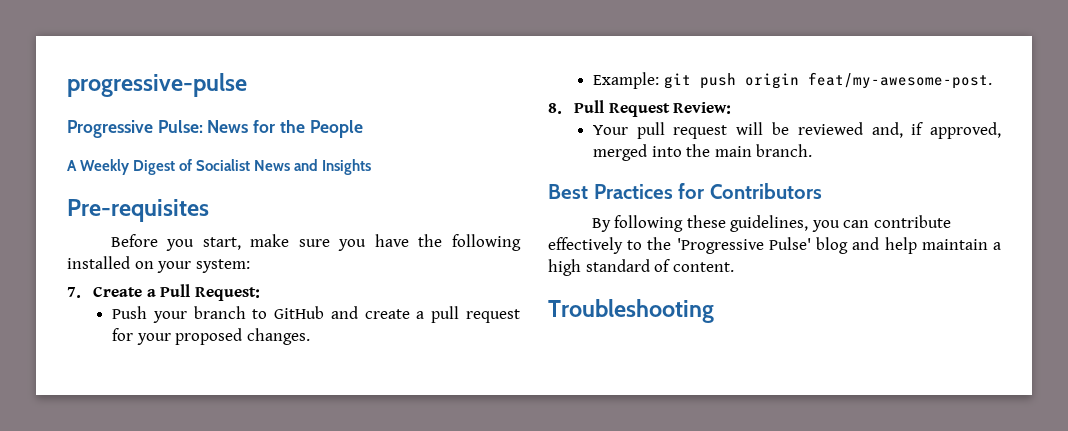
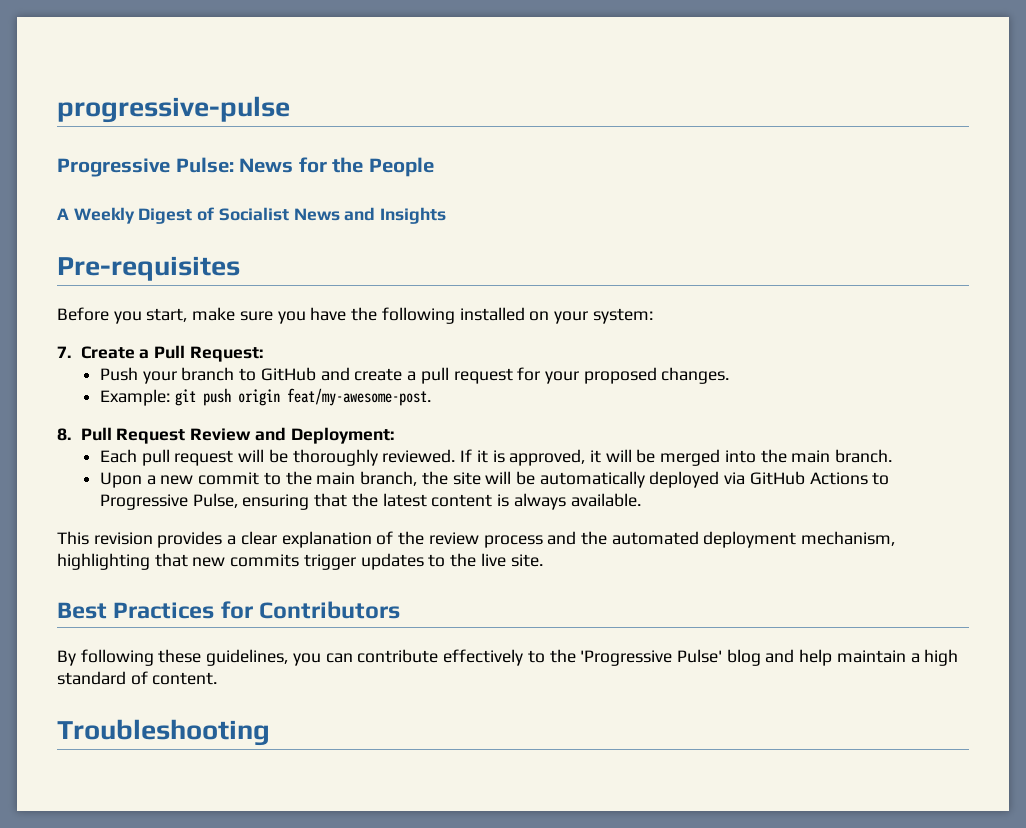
- 8. Pull Request Review:
- Your pull request will be reviewed and, if approved, merged into the main branch.
+ 8. Pull Request Review and Deployment:
+ Each pull request will be thoroughly reviewed. If it is approved, it will be merged into the main branch.
+ Upon a new commit to the main branch, the site will be automatically deployed via GitHub Actions to Progressive Pulse, ensuring that the latest content is always available.
+ This revision provides a clear explanation of the review process and the automated deployment mechanism, highlighting that new commits trigger updates to the live site.

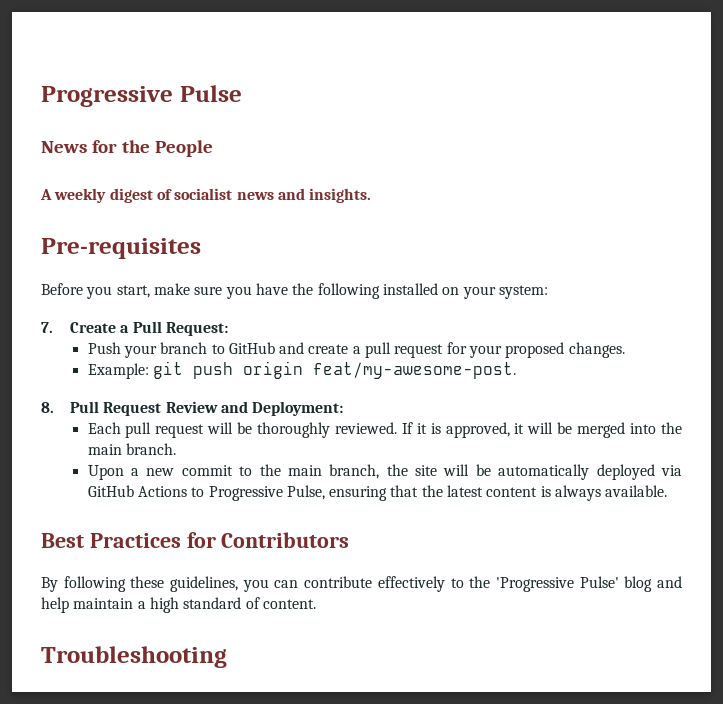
- progressive-pulse
- Progressive Pulse: News for the People
+ Progressive Pulse
+ News for the People
- A Weekly Digest of Socialist News and Insights
+ A weekly digest of socialist news and insights.
- This revision provides a clear explanation of the review process and the automated deployment mechanism, highlighting that new commits trigger updates to the live site.

